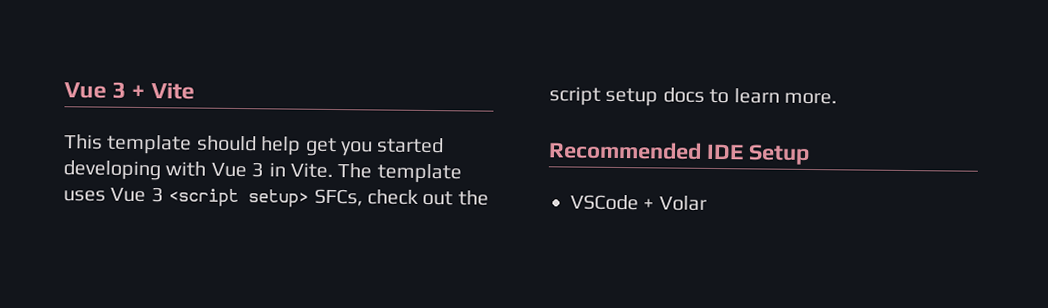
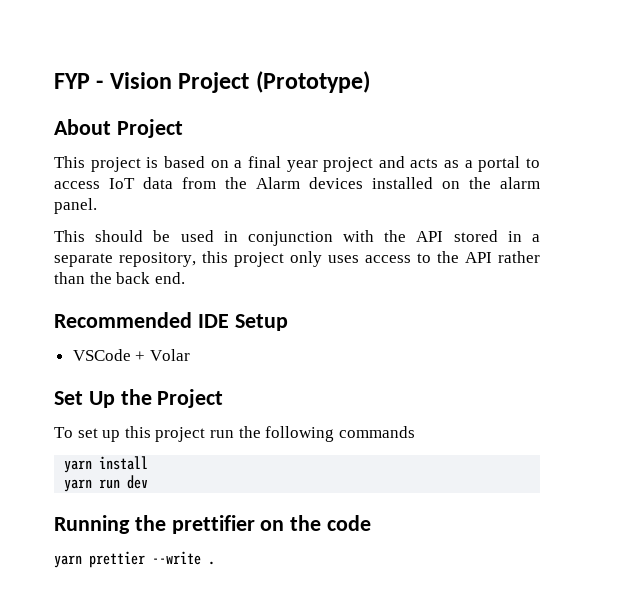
- Vue 3 + Vite
- This template should help get you started developing with Vue 3 in Vite. The template uses Vue 3 <script setup> SFCs, check out the script setup docs to learn more.
+ FYP - Vision Project (Prototype)
+ About Project
+ This project is based on a final year project and acts as a portal to access IoT data from the Alarm devices installed on the alarm panel.
+ This should be used in conjunction with the API stored in a separate repository, this project only uses access to the API rather than the back end.
+ Set Up the Project
+ To set up this project run the following commands
+ yarn install
+ yarn run dev
+ Running the prettifier on the code
+ yarn prettier --write .

